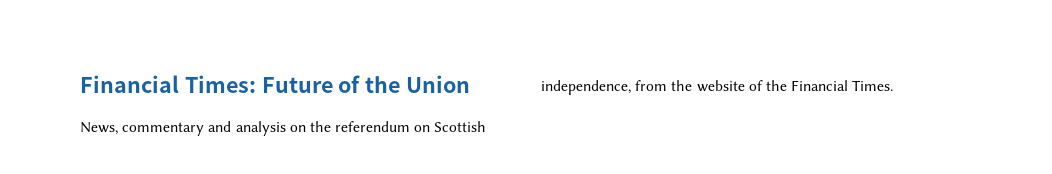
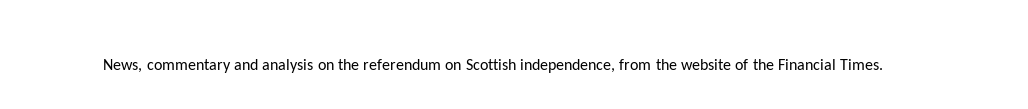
- Financial Times: Future of the Union

